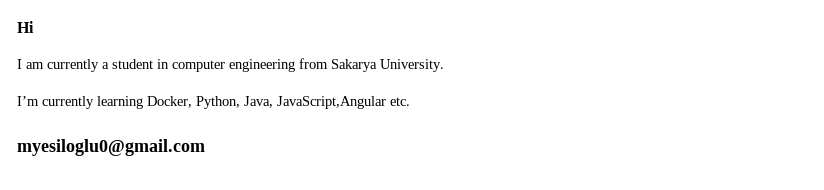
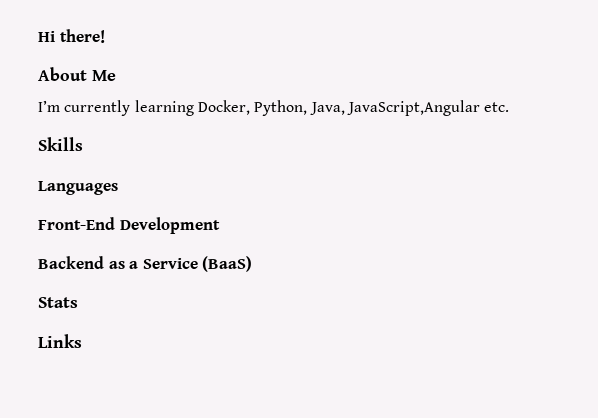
- Hi
- I am currently a student in computer engineering from Sakarya University.
+ Hi there!
+ About Me
- myesiloglu0@gmail.com
+ Skills
+ Languages
+ Front-End Development
+ Backend as a Service (BaaS)
+ Stats
+ Links

